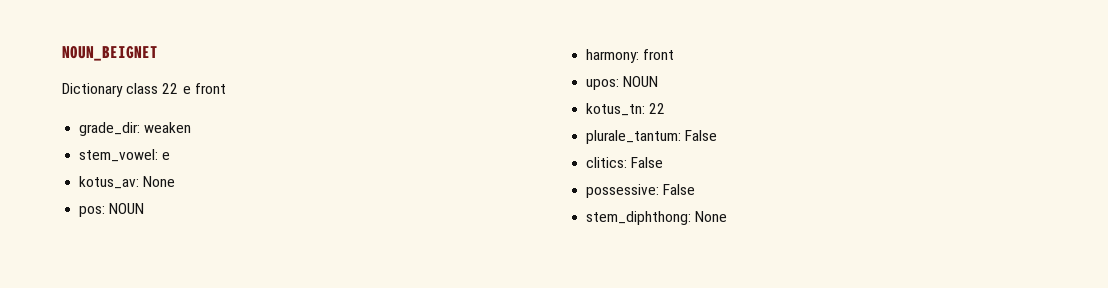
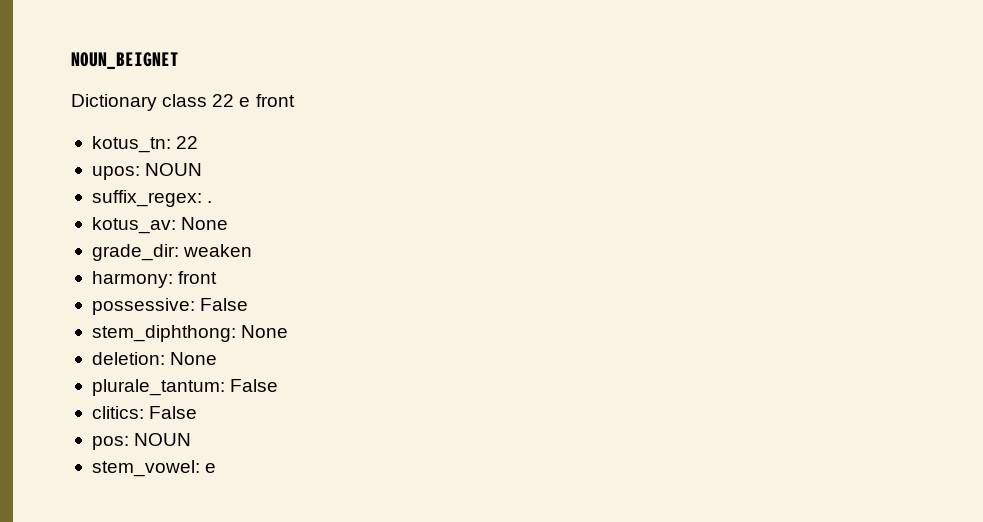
- grade_dir: weaken
- stem_vowel: e
+ kotus_tn: 22
+ upos: NOUN
+ suffix_regex: .
- pos: NOUN
+ grade_dir: weaken
- upos: NOUN
- kotus_tn: 22
+ possessive: False
+ stem_diphthong: None
+ deletion: None
- possessive: False
- stem_diphthong: None
+ pos: NOUN
+ stem_vowel: e

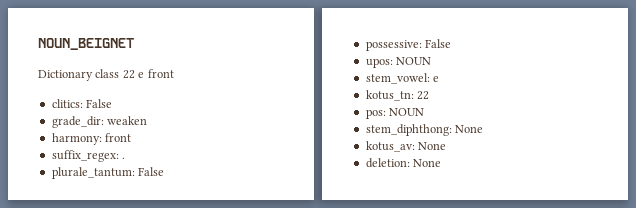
- kotus_tn: 22
- upos: NOUN
- suffix_regex: .
- kotus_av: None
+ clitics: False
  grade_dir: weaken
  harmony: front
+ suffix_regex: .
+ plurale_tantum: False
  possessive: False
+ upos: NOUN
+ stem_vowel: e
+ kotus_tn: 22
+ pos: NOUN
+ kotus_av: None
- plurale_tantum: False
- clitics: False
- pos: NOUN
- stem_vowel: e

